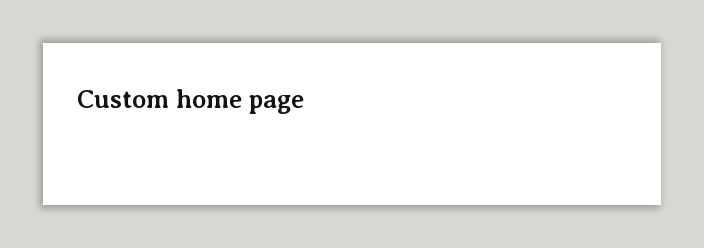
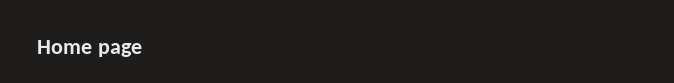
- Custom home page
+ Home page

